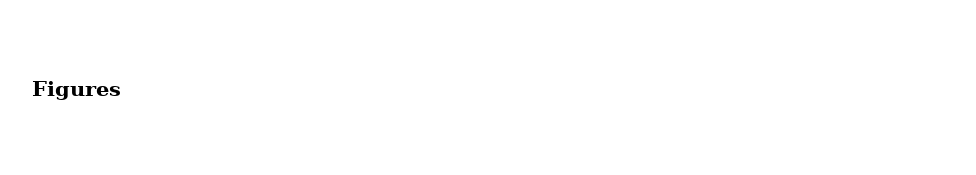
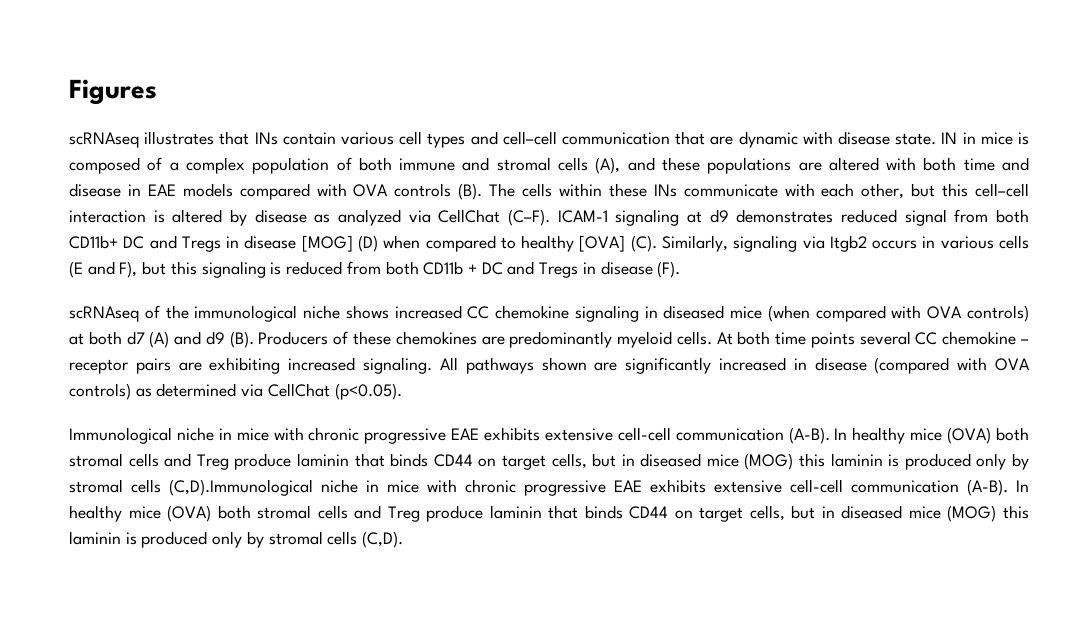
+ scRNAseq illustrates that INs contain various cell types and cell–cell communication that are dynamic with disease state. IN in mice is composed of a complex population of both immune and stromal cells (A), and these populations are altered with both time and disease in EAE models compared with OVA controls (B). The cells within these INs communicate with each other, but this cell–cell interaction is altered by disease as analyzed via CellChat (C–F). ICAM-1 signaling at d9 demonstrates reduced signal from both CD11b+ DC and Tregs in disease [MOG] (D) when compared to healthy [OVA] (C). Similarly, signaling via Itgb2 occurs in various cells (E and F), but this signaling is reduced from both CD11b + DC and Tregs in disease (F).
+ scRNAseq of the immunological niche shows increased CC chemokine signaling in diseased mice (when compared with OVA controls) at both d7 (A) and d9 (B). Producers of these chemokines are predominantly myeloid cells. At both time points several CC chemokine – receptor pairs are exhibiting increased signaling. All pathways shown are significantly increased in disease (compared with OVA controls) as determined via CellChat (p<0.05).
+ Immunological niche in mice with chronic progressive EAE exhibits extensive cell-cell communication (A-B). In healthy mice (OVA) both stromal cells and Treg produce laminin that binds CD44 on target cells, but in diseased mice (MOG) this laminin is produced only by stromal cells (C,D).Immunological niche in mice with chronic progressive EAE exhibits extensive cell-cell communication (A-B). In healthy mice (OVA) both stromal cells and Treg produce laminin that binds CD44 on target cells, but in diseased mice (MOG) this laminin is produced only by stromal cells (C,D).

